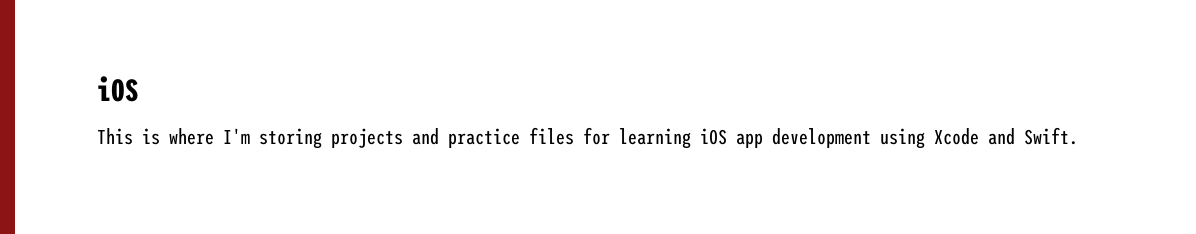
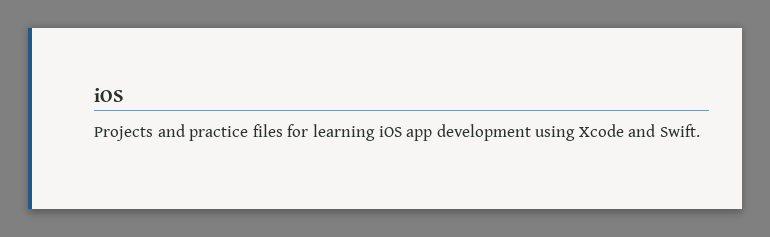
- This is where I'm storing projects and practice files for learning iOS app development using Xcode and Swift.
+ Projects and practice files for learning iOS app development using Xcode and Swift.

